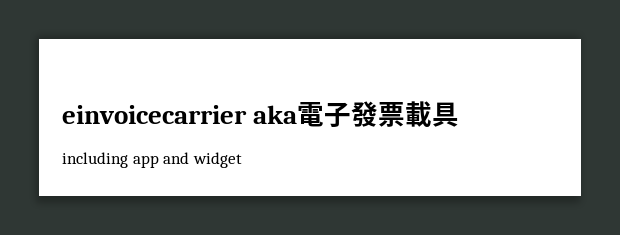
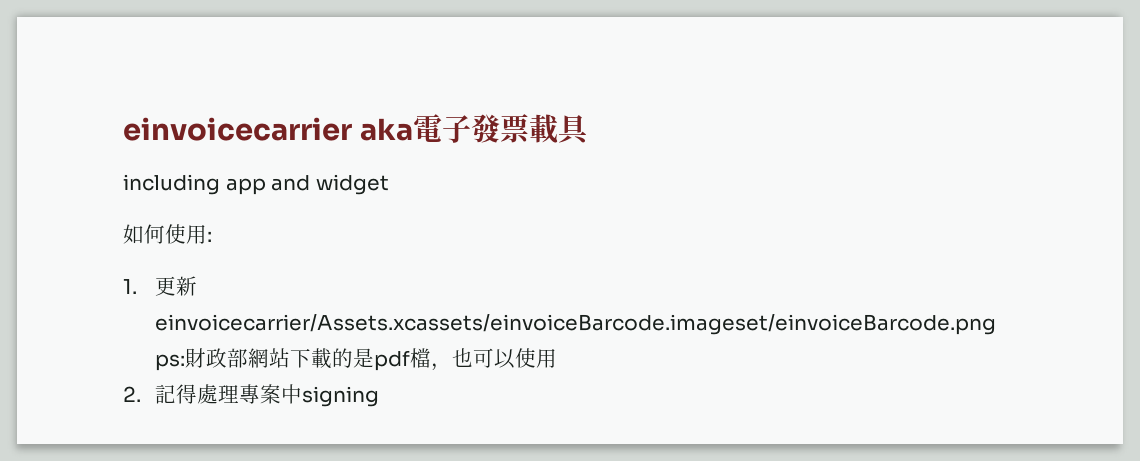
+ 如何使用:
+ 1.更新einvoicecarrier/Assets.xcassets/einvoiceBarcode.imageset/einvoiceBarcode.png ps:財政部網站下載的是pdf檔，也可以使用
+ 2.記得處理專案中signing

